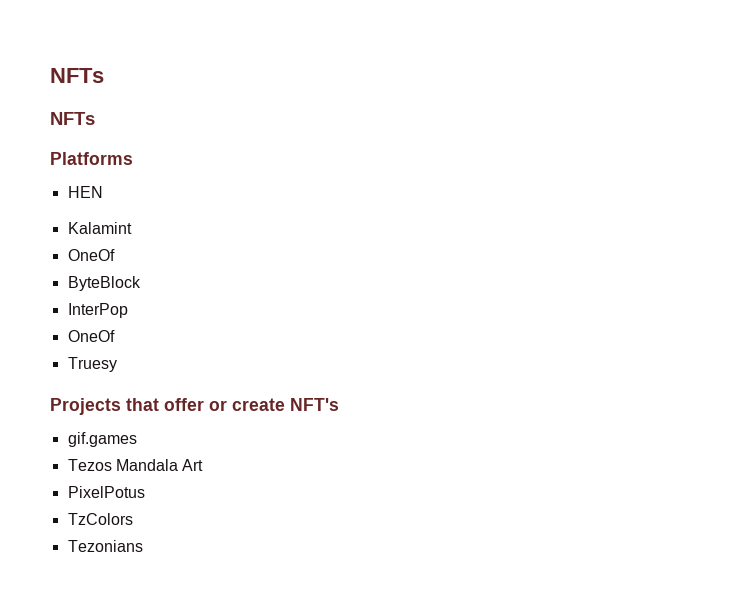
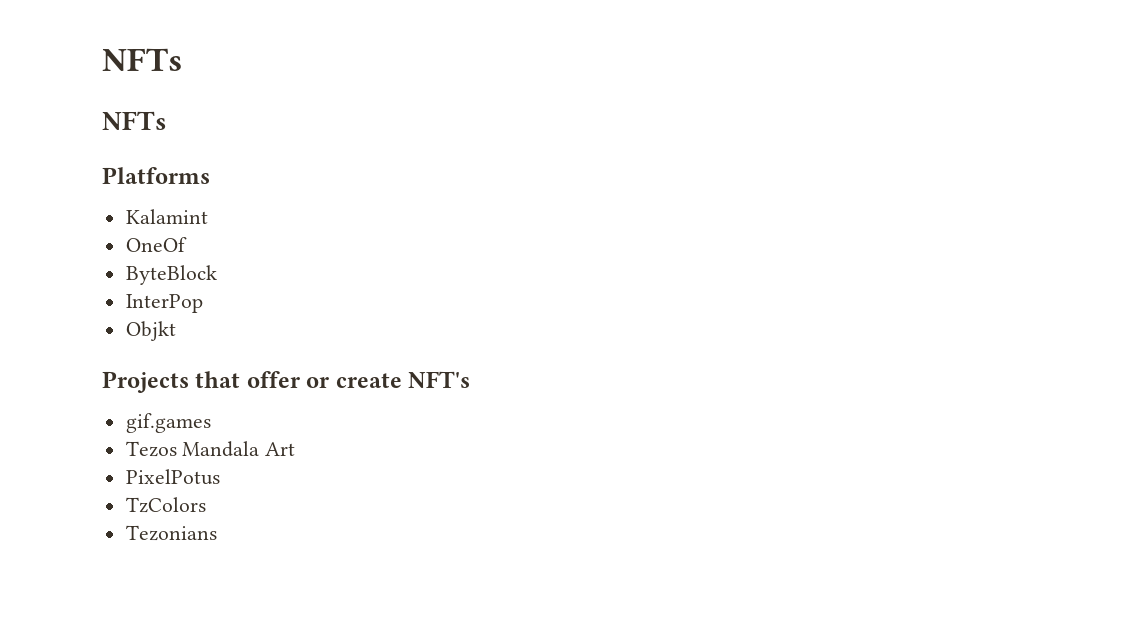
- HEN
  InterPop
- OneOf
- Truesy
+ Objkt

